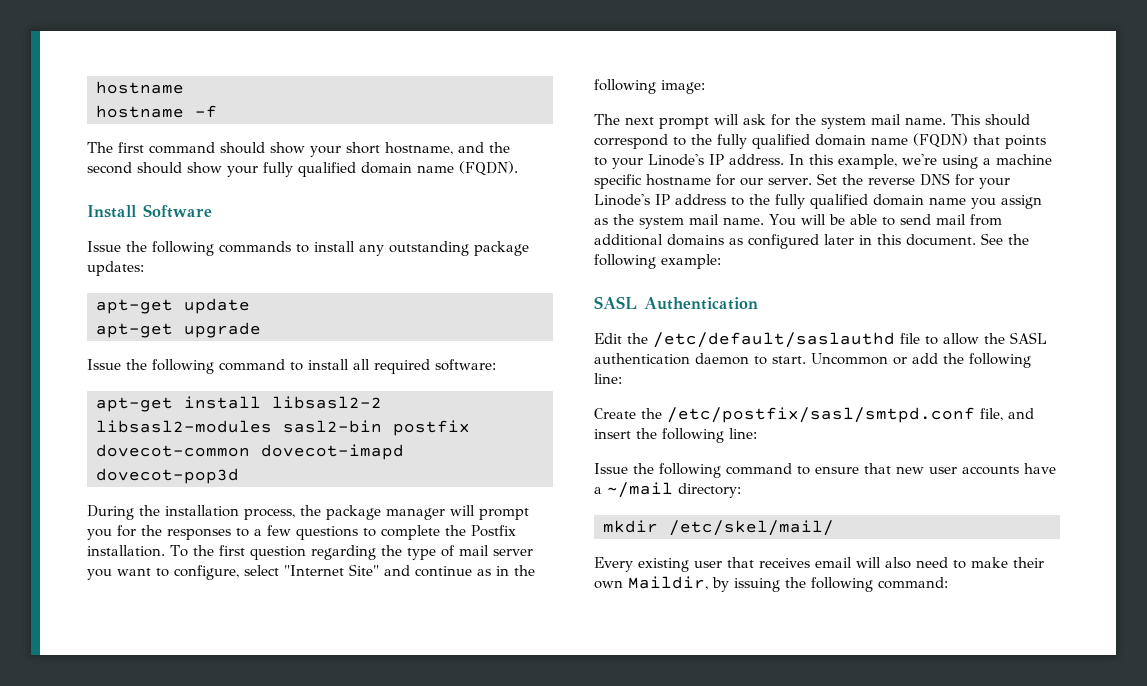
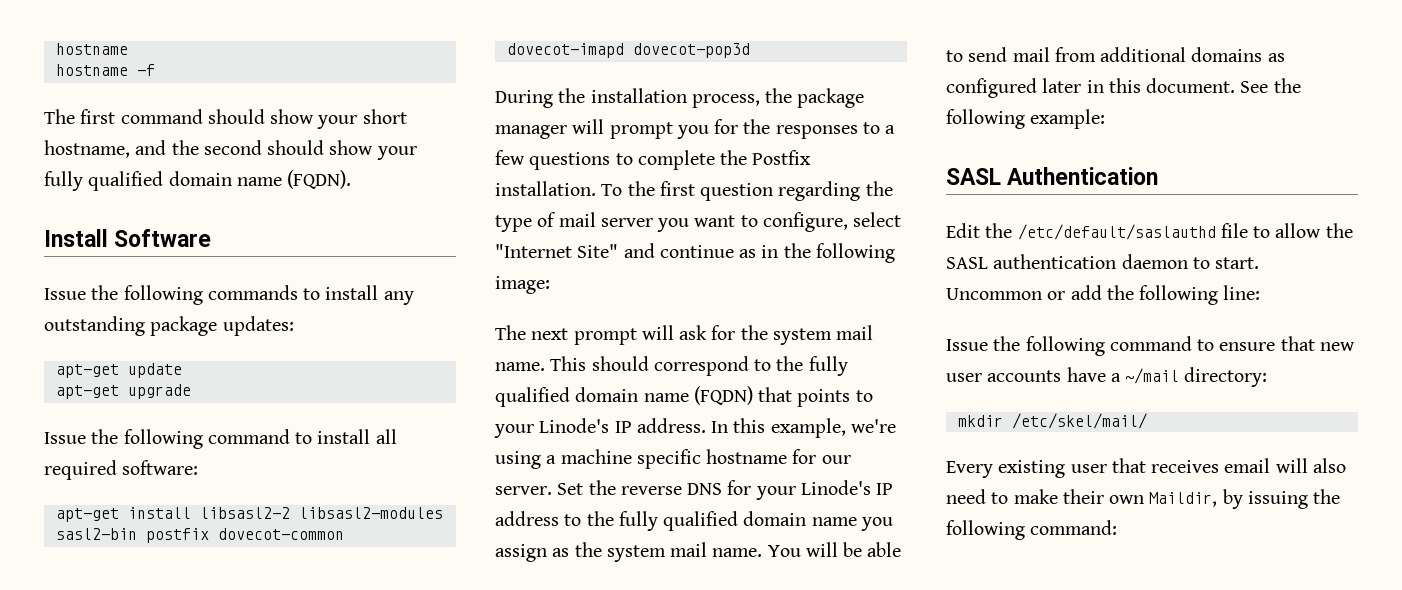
- Create the /etc/postfix/sasl/smtpd.conf file, and insert the following line:

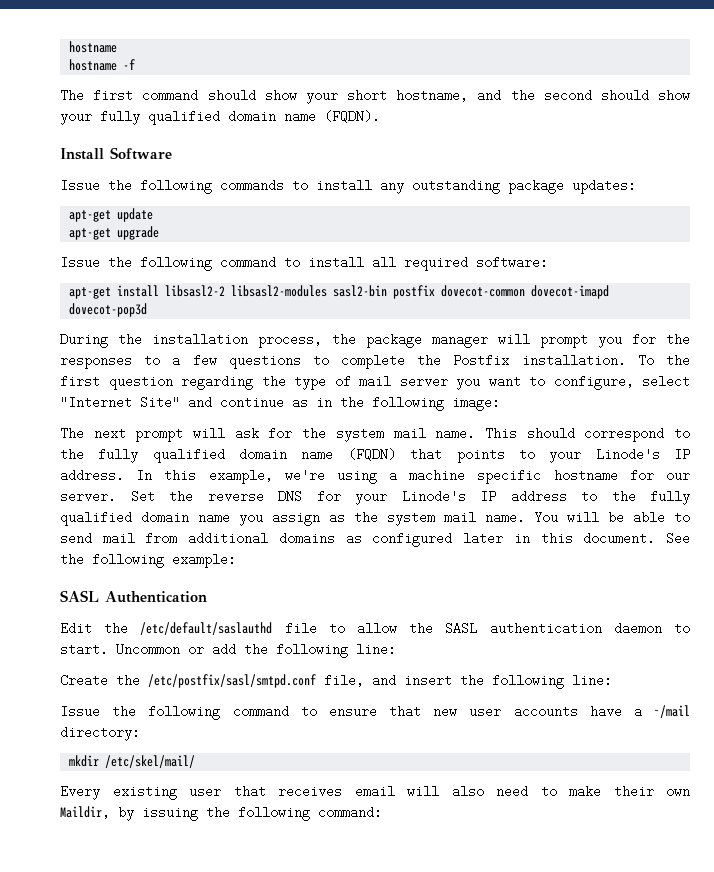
+ Create the /etc/postfix/sasl/smtpd.conf file, and insert the following line:

